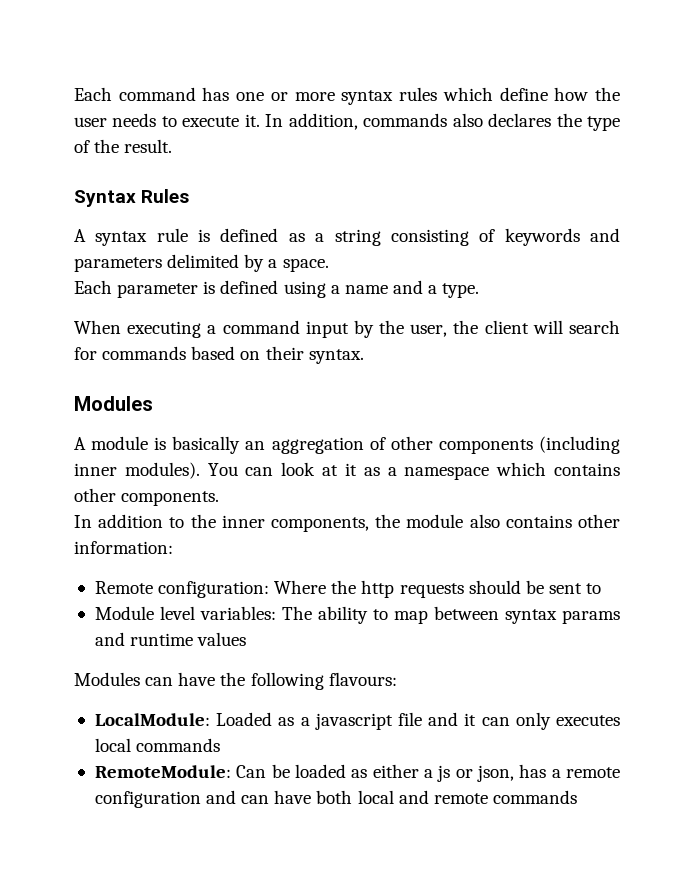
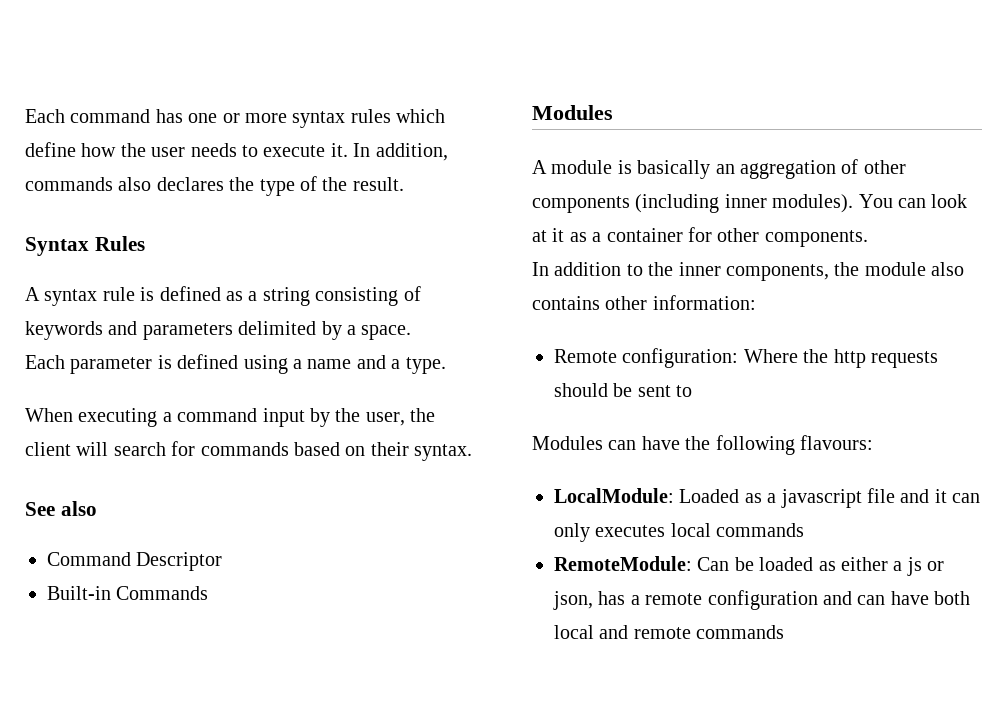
+ See also
+ Command Descriptor
+ Built-in Commands
- You can look at it as a namespace which contains other components.
+ You can look at it as a container for other components.
- Module level variables: The ability to map between syntax params and runtime values

